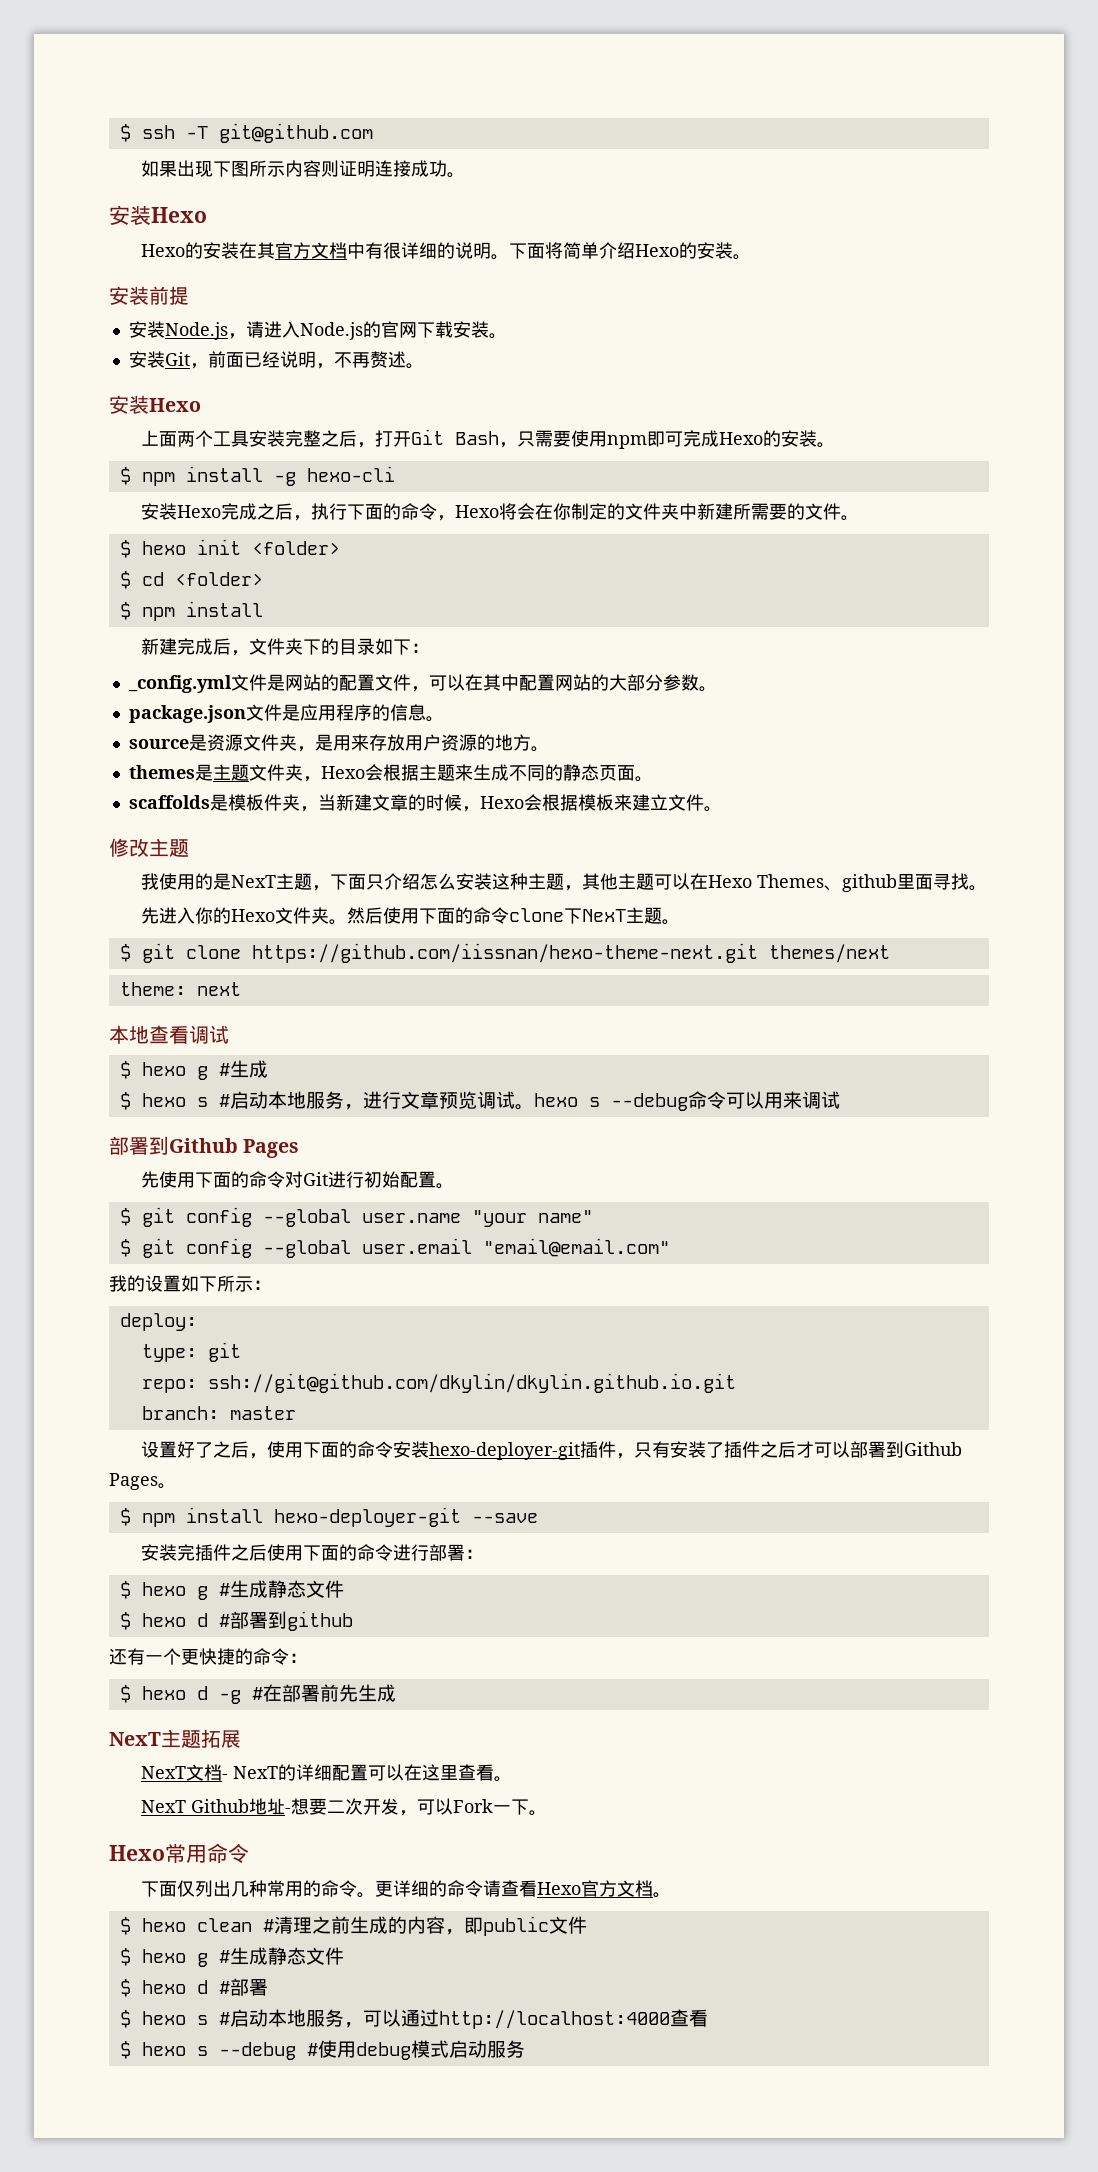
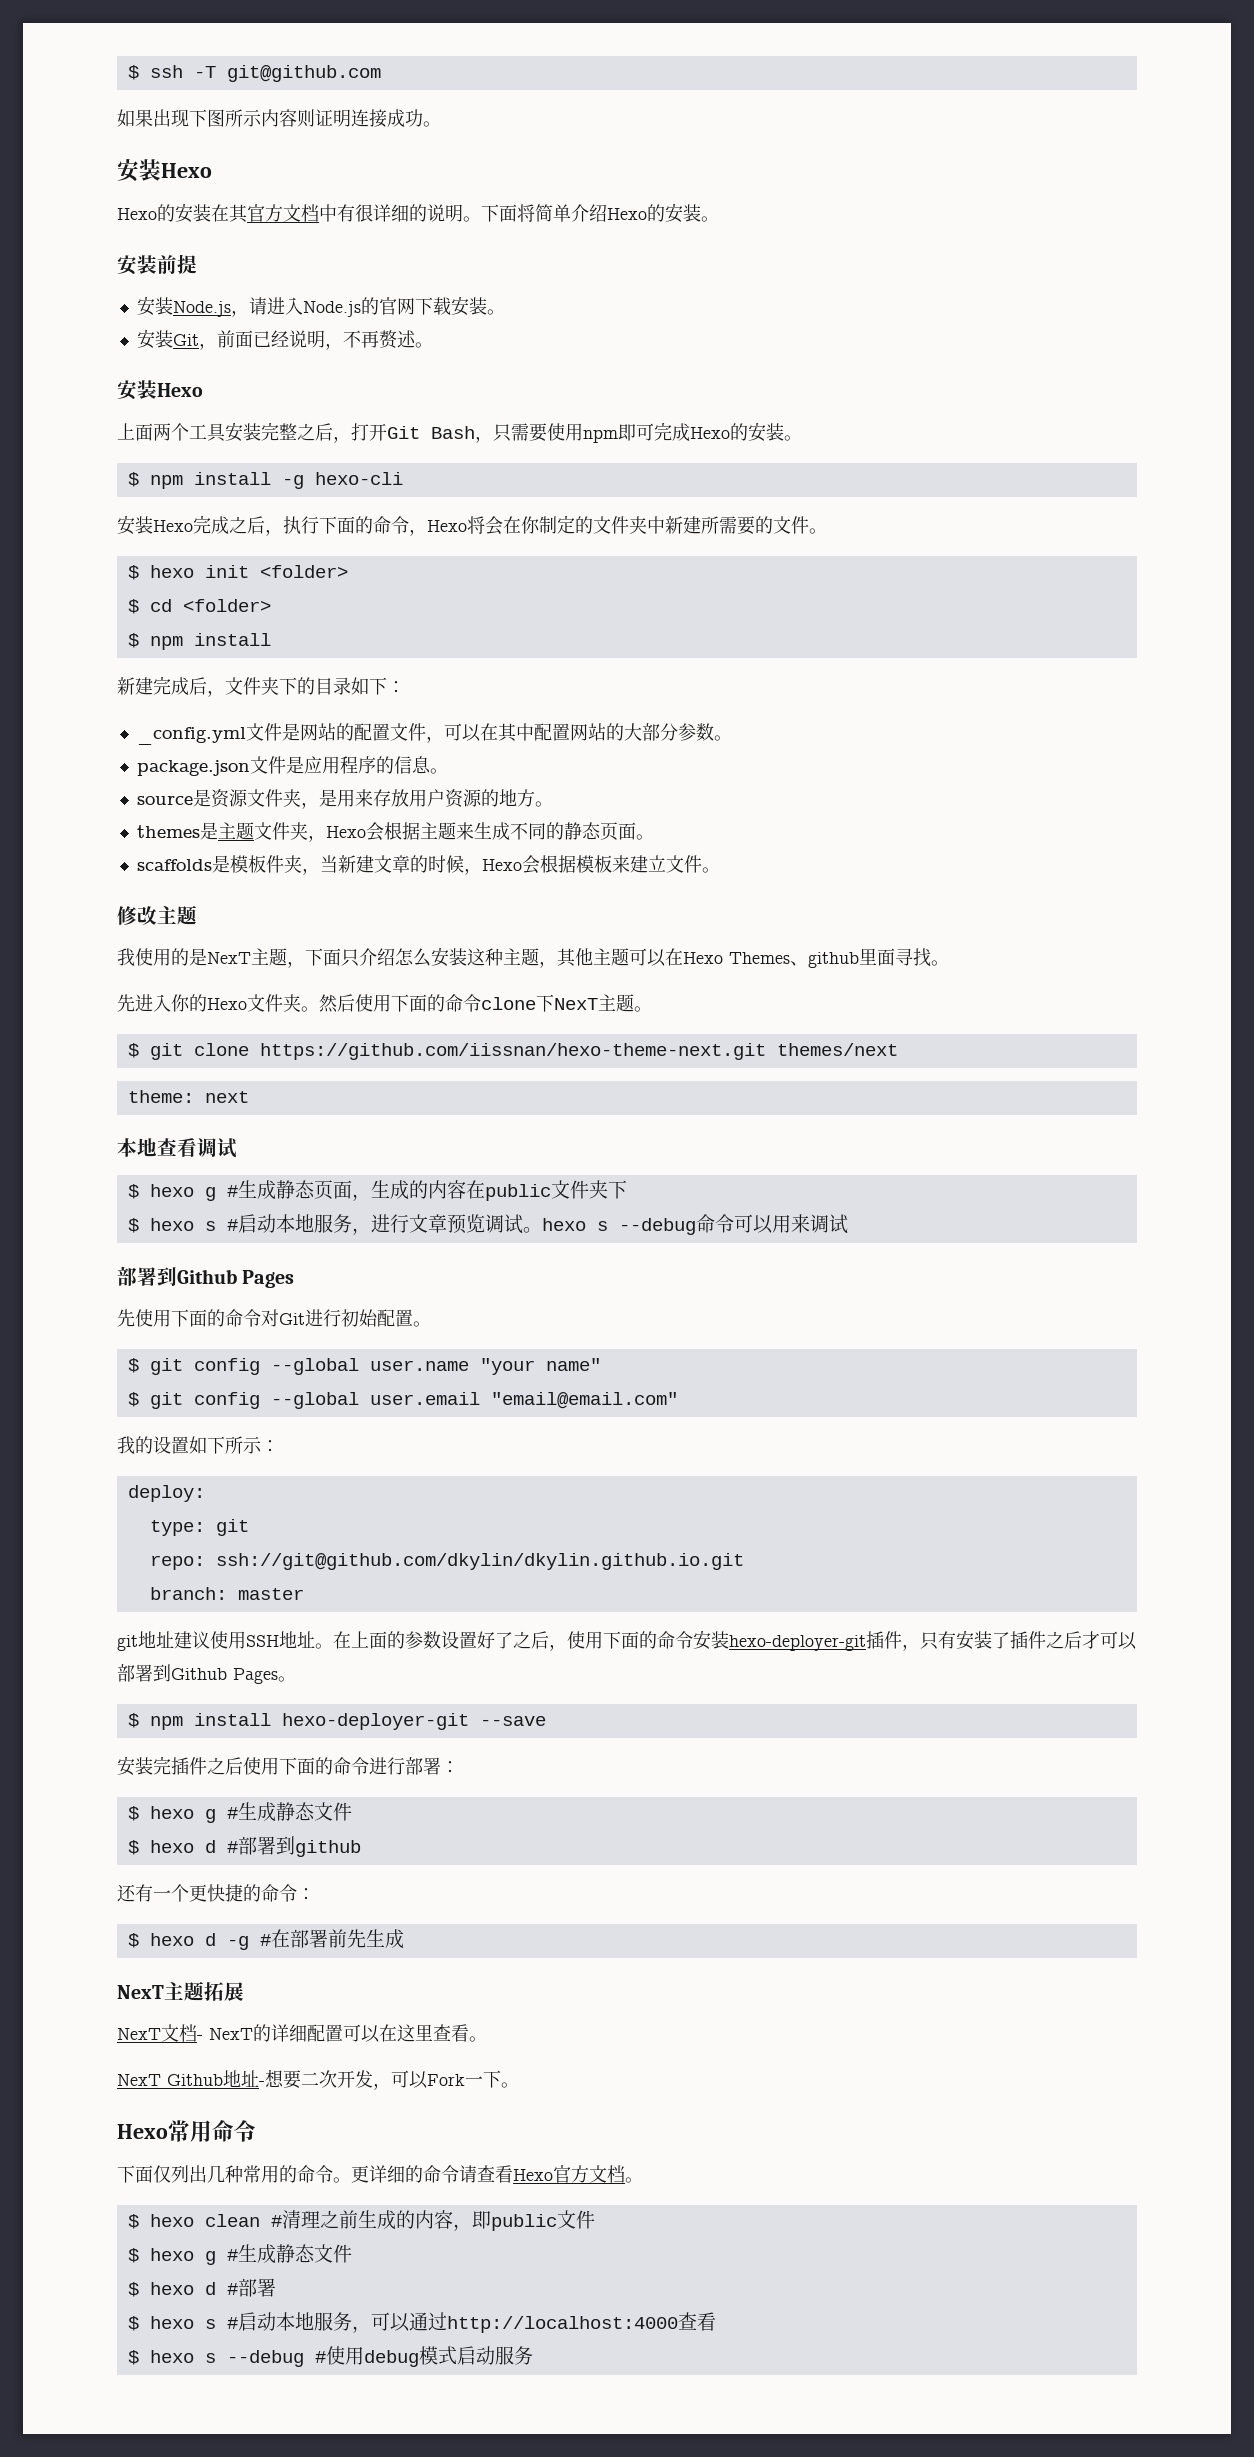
  本地查看调试
- $ hexo g #生成
+ $ hexo g #生成静态页面，生成的内容在public文件夹下
- 设置好了之后，使用下面的命令安装hexo-deployer-git插件，只有安装了插件之后才可以部署到Github Pages。
+ git地址建议使用SSH地址。在上面的参数设置好了之后，使用下面的命令安装hexo-deployer-git插件，只有安装了插件之后才可以部署到Github Pages。

